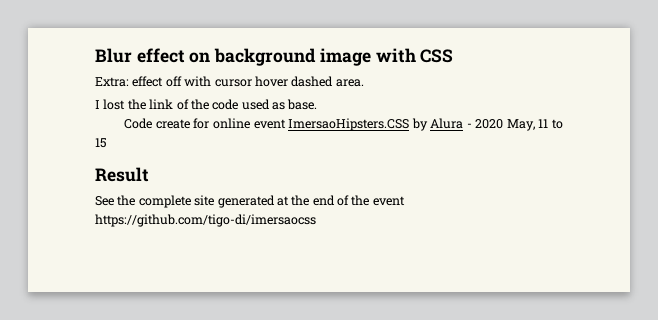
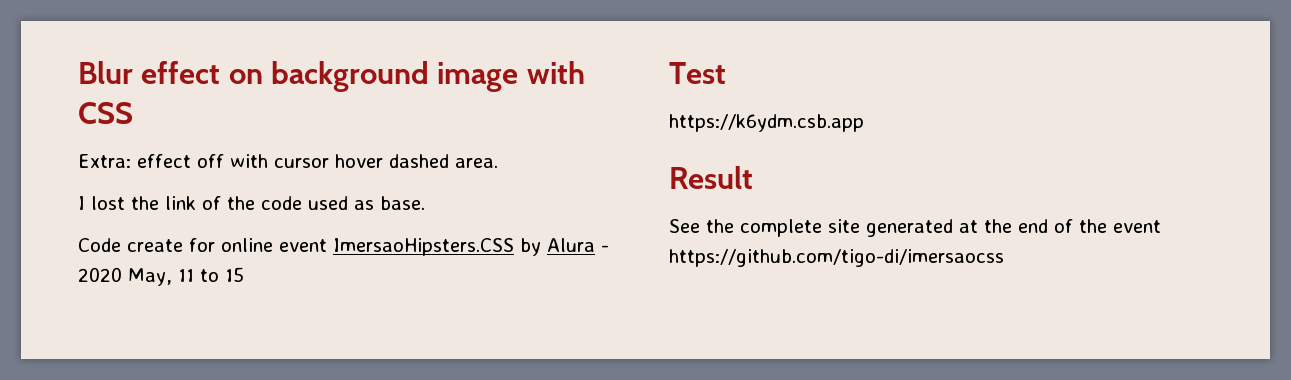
+ Test
+ https://k6ydm.csb.app

